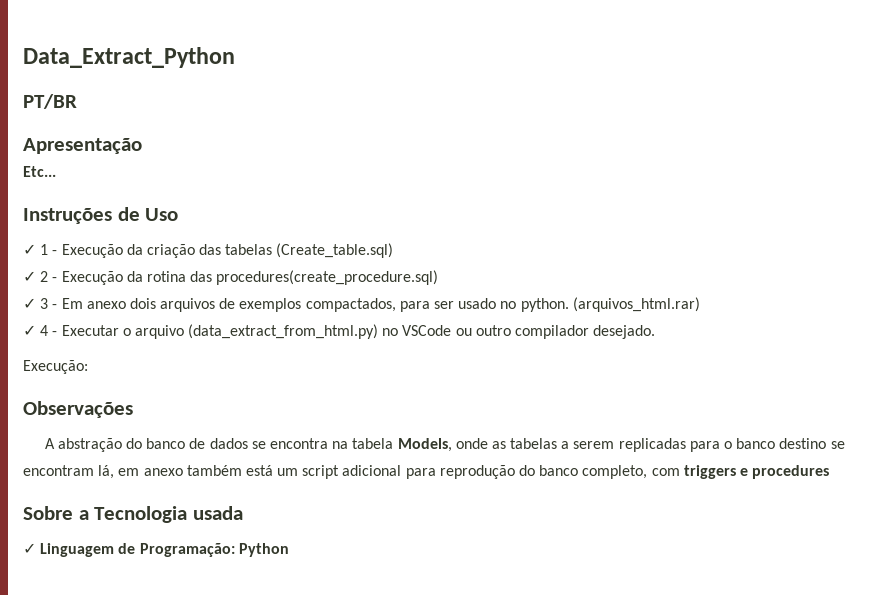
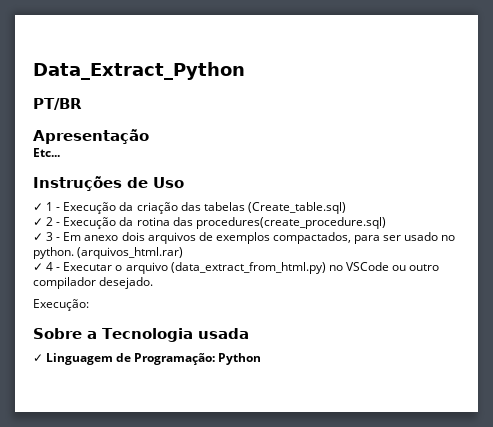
- Observações
- A abstração do banco de dados se encontra na tabela Models, onde as tabelas a serem replicadas para o banco destino se encontram lá, em anexo também está um script adicional para reprodução do banco completo, com triggers e procedures

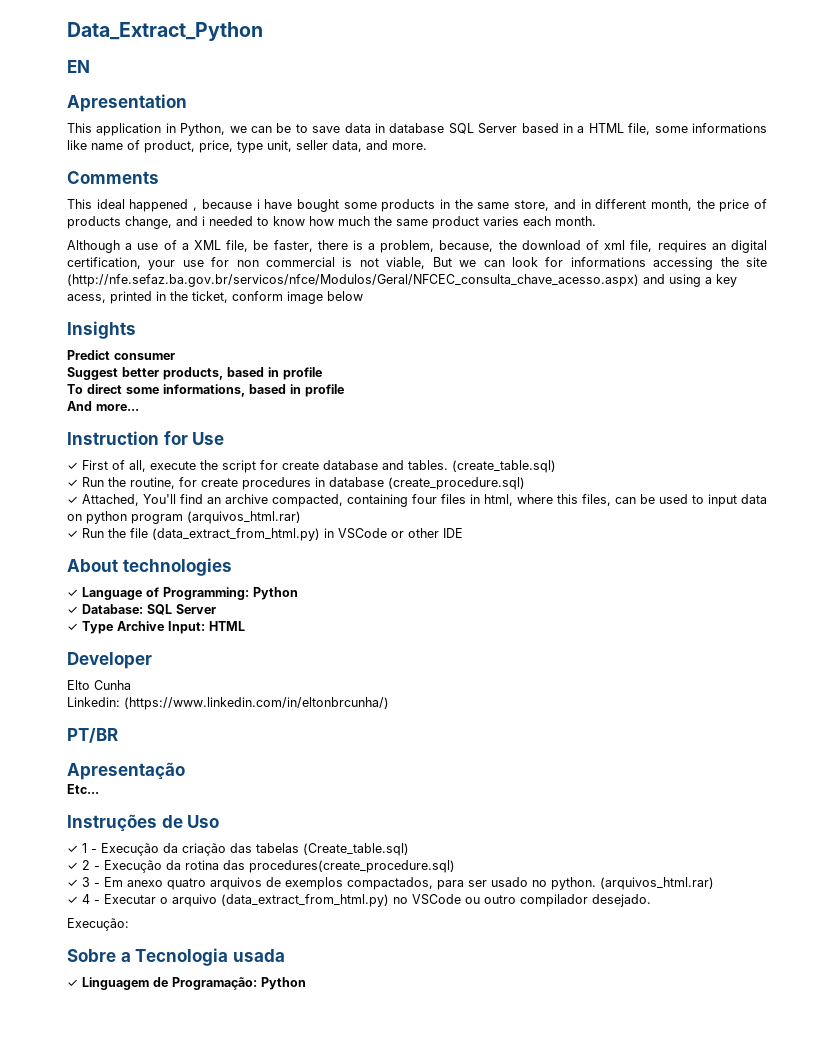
+ EN
+ Apresentation
+ This application in Python, we can be to save data in database SQL Server based in a HTML file, some informations like name of product, price, type unit, seller data, and more.
+ Comments
+ This ideal happened , because i have bought some products in the same store, and in different month, the price of products change, and i needed to know how much the same product varies each month.
+ Although a use of a XML file, be faster, there is a problem, because, the download of xml file, requires an digital certification, your use for non commercial is not viable, But we can look for informations accessing the site (http://nfe.sefaz.ba.gov.br/servicos/nfce/Modulos/Geral/NFCEC_consulta_chave_acesso.aspx) and using a key acess, printed in the ticket, conform image below
+ Insights
+ Predict consumer
+ Suggest better products, based in profile
+ To direct some informations, based in profile
+ And more...
+ Instruction for Use
+ ✓ First of all, execute the script for create database and tables. (create_table.sql)
+ ✓ Run the routine, for create procedures in database (create_procedure.sql)
+ ✓ Attached, You'll find an archive compacted, containing four files in html, where this files, can be used to input data on python program (arquivos_html.rar)
+ ✓ Run the file (data_extract_from_html.py) in VSCode or other IDE
+ About technologies
+ ✓ Language of Programming: Python
+ ✓ Database: SQL Server
+ ✓ Type Archive Input: HTML
+ Developer
+ Elto Cunha
+ Linkedin: (https://www.linkedin.com/in/eltonbrcunha/)
- ✓ 3 - Em anexo dois arquivos de exemplos compactados, para ser usado no python.
+ ✓ 3 - Em anexo quatro arquivos de exemplos compactados, para ser usado no python.

